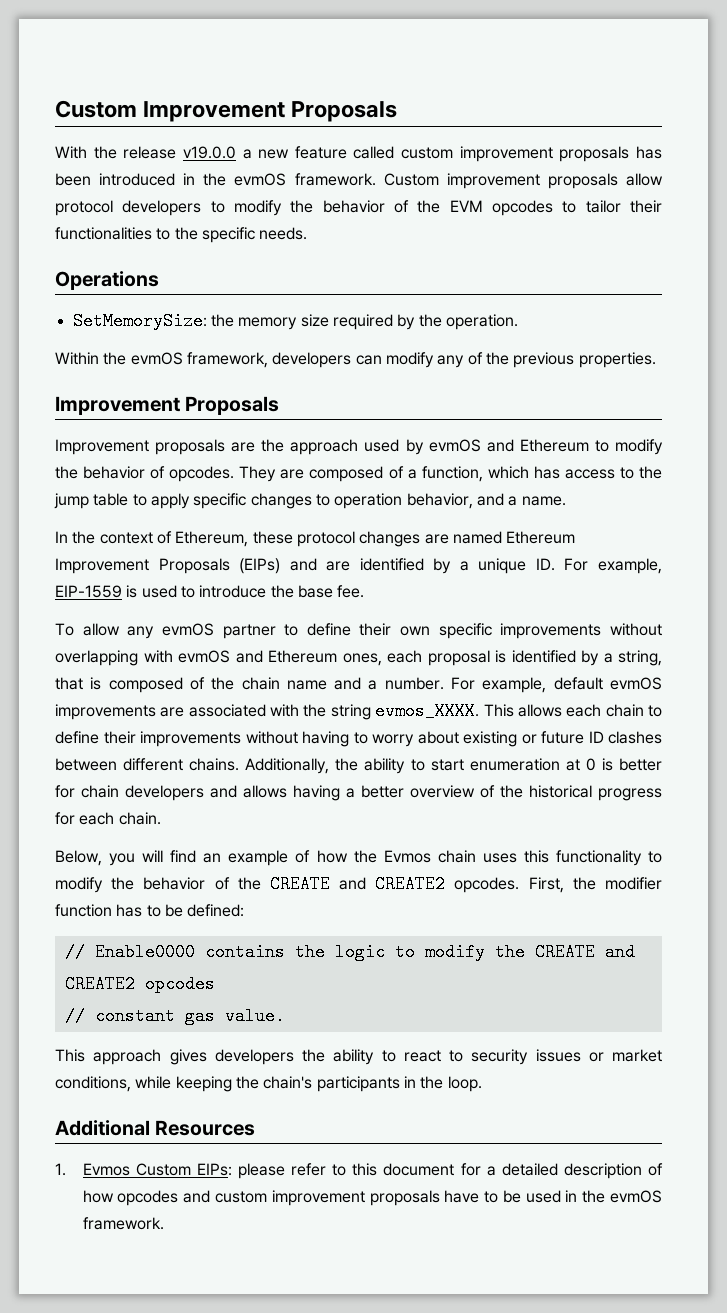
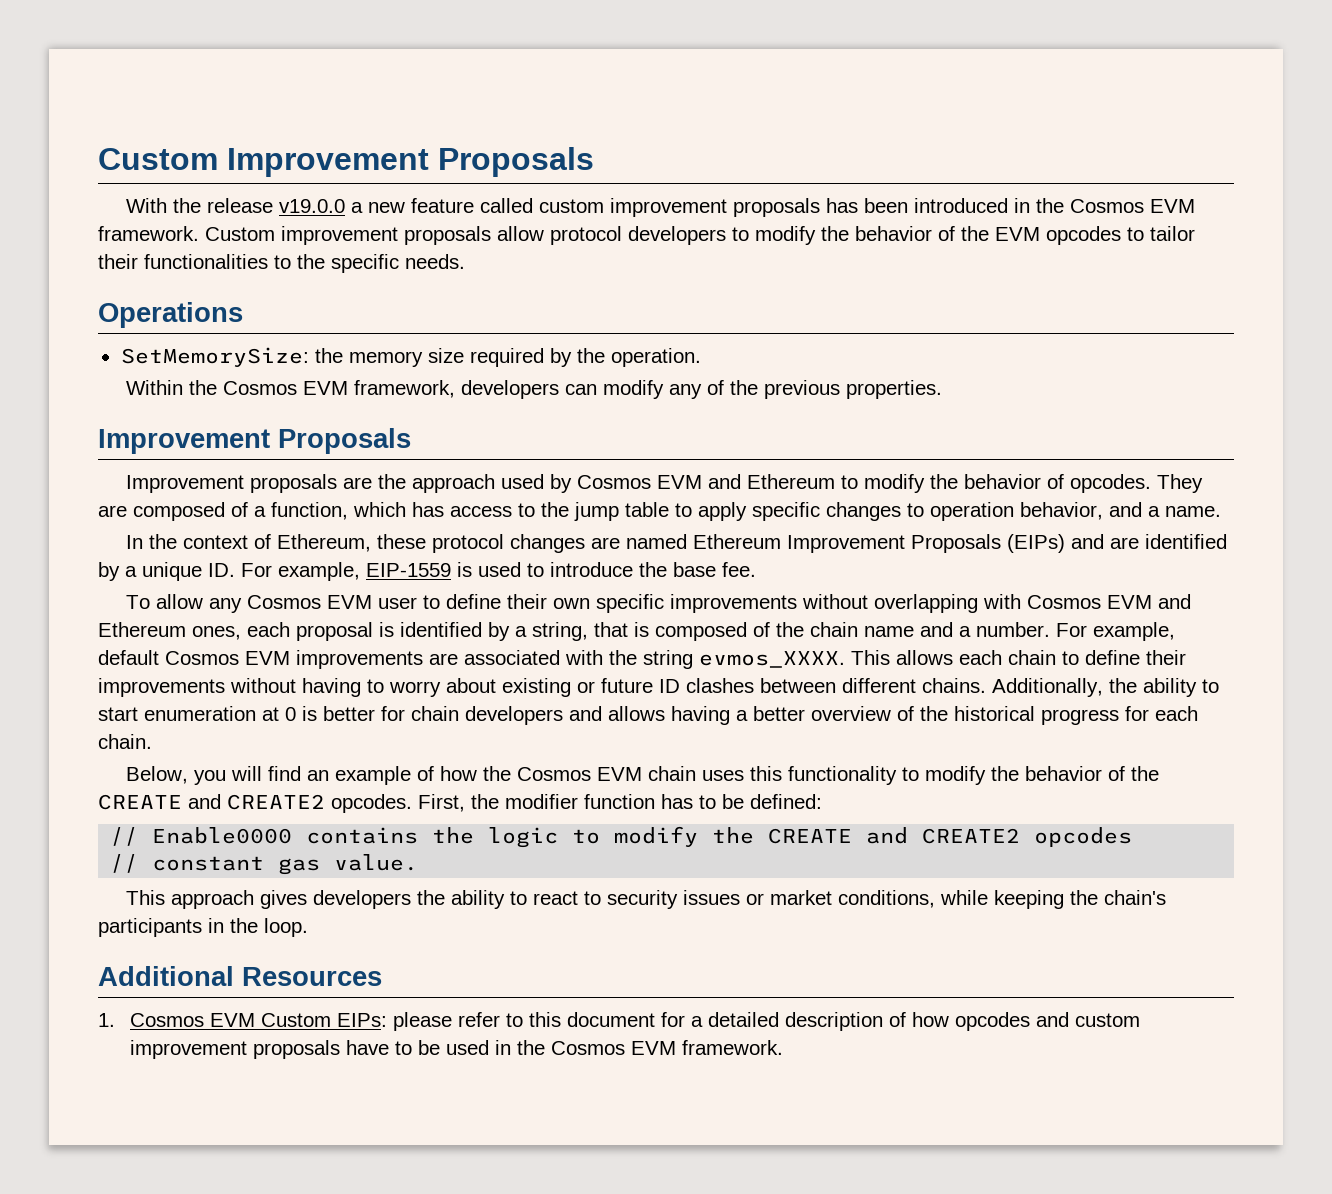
- With the release v19.0.0 a new feature called custom improvement proposals has been introduced in the evmOS framework.
+ With the release v19.0.0 a new feature called custom improvement proposals has been introduced in the Cosmos EVM framework.
- Within the evmOS framework, developers can modify any of the previous properties.
+ Within the Cosmos EVM framework, developers can modify any of the previous properties.
- Improvement proposals are the approach used by evmOS and Ethereum to modify the behavior of opcodes.
+ Improvement proposals are the approach used by Cosmos EVM and Ethereum to modify the behavior of opcodes.
- To allow any evmOS partner to define their own specific improvements without overlapping with evmOS and Ethereum ones, each proposal is identified by a string, that is composed of the chain name and a number.
+ To allow any Cosmos EVM user to define their own specific improvements without overlapping with Cosmos EVM and Ethereum ones, each proposal is identified by a string, that is composed of the chain name and a number.
- For example, default evmOS improvements are associated with the string evmos_XXXX.
+ For example, default Cosmos EVM improvements are associated with the string evmos_XXXX.
- Below, you will find an example of how the Evmos chain uses this functionality to modify the behavior of the CREATE and CREATE2 opcodes.
+ Below, you will find an example of how the Cosmos EVM chain uses this functionality to modify the behavior of the CREATE and CREATE2 opcodes.
- 1. Evmos Custom EIPs: please refer to this document for a detailed description of how opcodes and custom improvement proposals have to be used in the evmOS framework.
+ 1. Cosmos EVM Custom EIPs: please refer to this document for a detailed description of how opcodes and custom improvement proposals have to be used in the Cosmos EVM framework.

